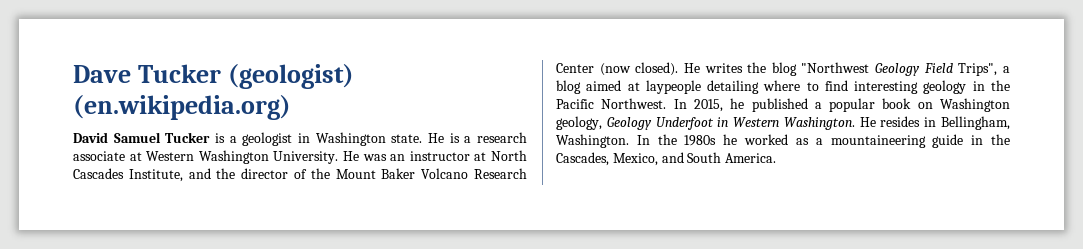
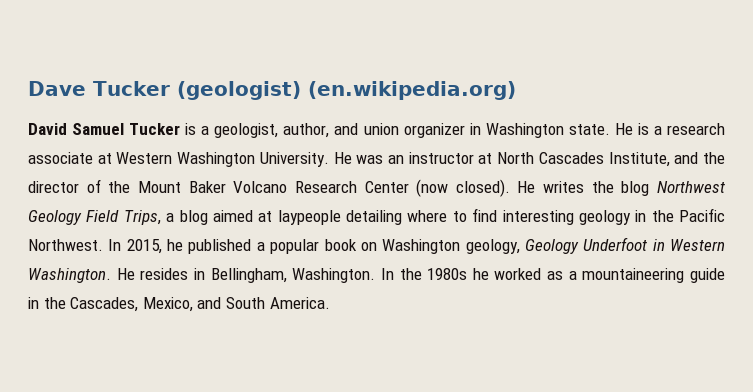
- David Samuel Tucker is a geologist in Washington state.
+ David Samuel Tucker is a geologist, author, and union organizer in Washington state.
- He writes the blog "Northwest Geology Field Trips", a blog aimed at laypeople detailing where to find interesting geology in the Pacific Northwest.
+ He writes the blog Northwest Geology Field Trips, a blog aimed at laypeople detailing where to find interesting geology in the Pacific Northwest.

